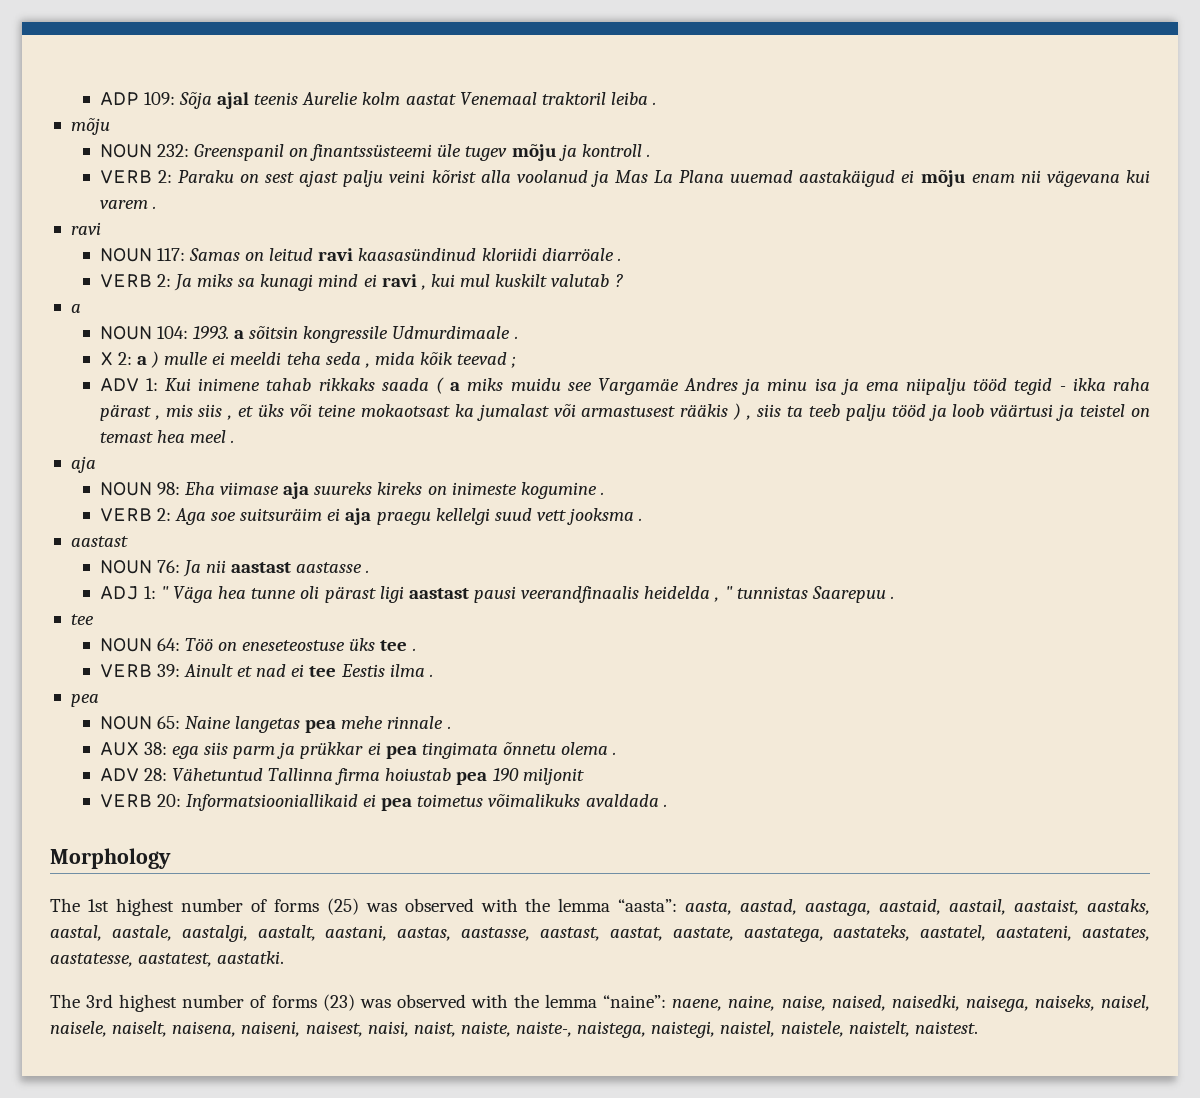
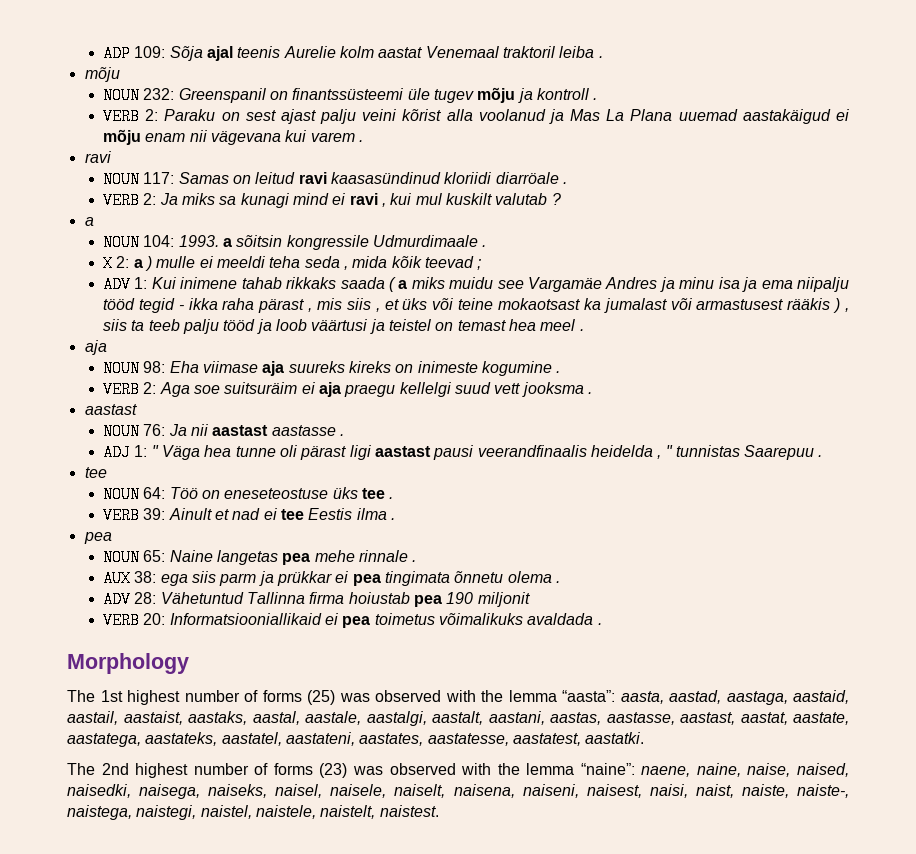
- The 3rd highest number of forms (23) was observed with the lemma “naine”: naene, naine, naise, naised, naisedki, naisega, naiseks, naisel, naisele, naiselt, naisena, naiseni, naisest, naisi, naist, naiste, naiste-, naistega, naistegi, naistel, naistele, naistelt, naistest.
+ The 2nd highest number of forms (23) was observed with the lemma “naine”: naene, naine, naise, naised, naisedki, naisega, naiseks, naisel, naisele, naiselt, naisena, naiseni, naisest, naisi, naist, naiste, naiste-, naistega, naistegi, naistel, naistele, naistelt, naistest.

